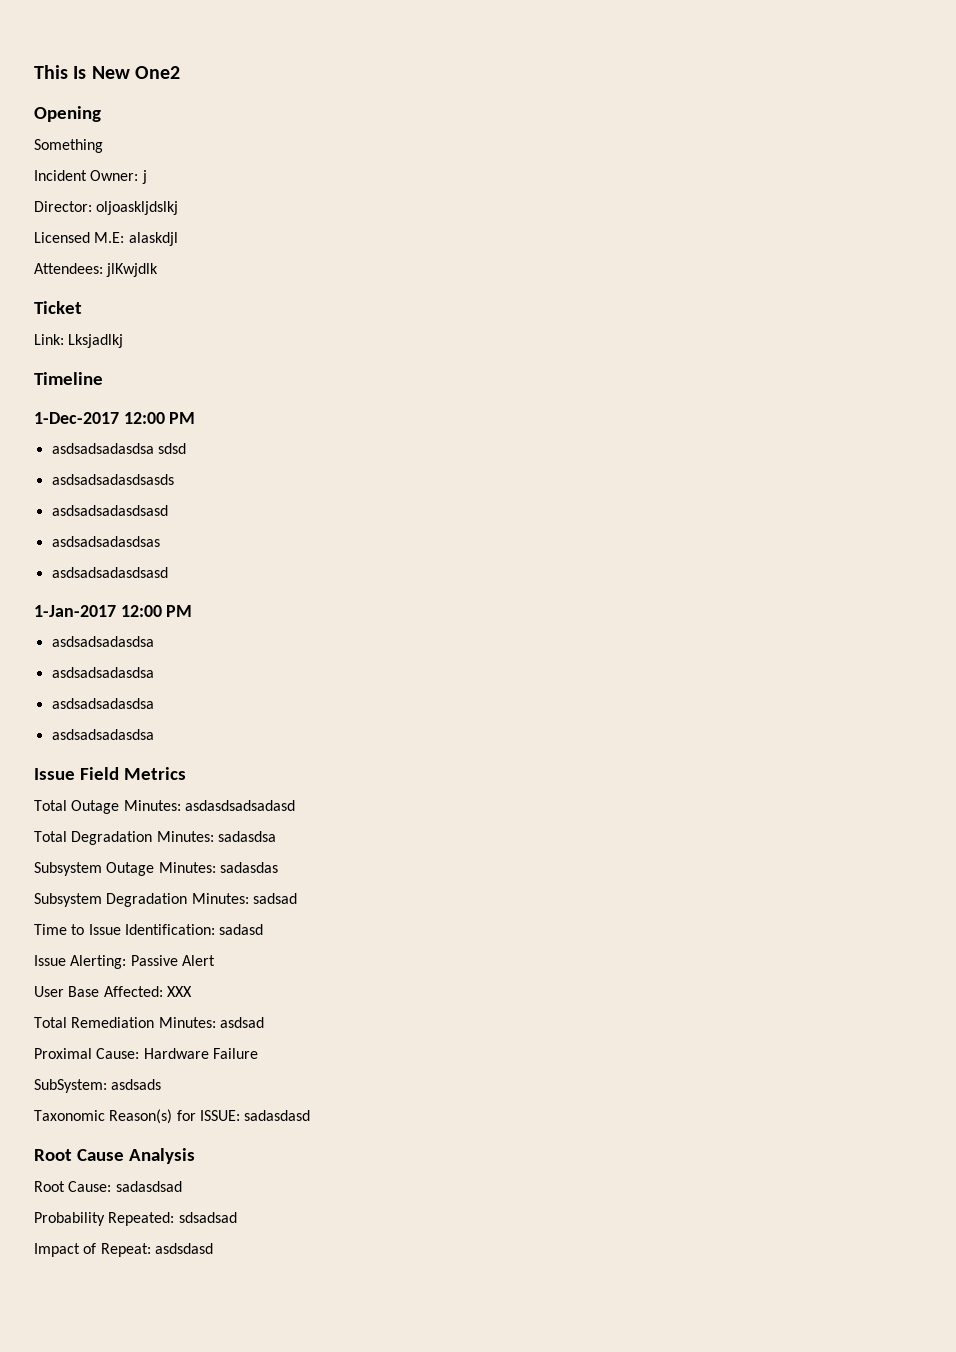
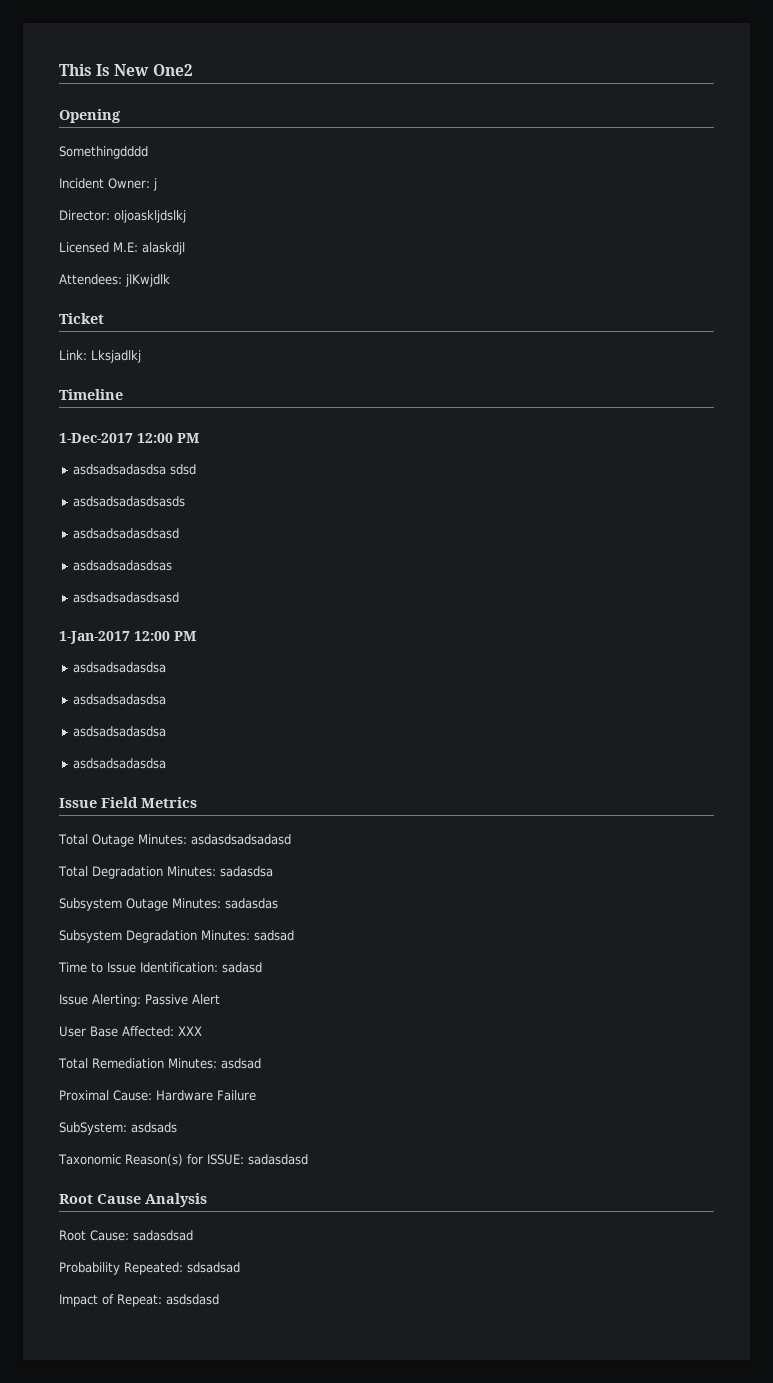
- Something
+ Somethingdddd

